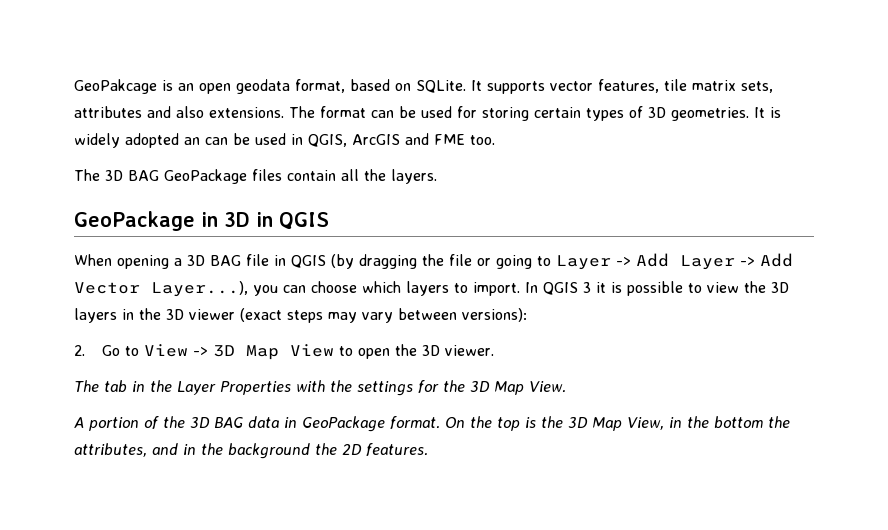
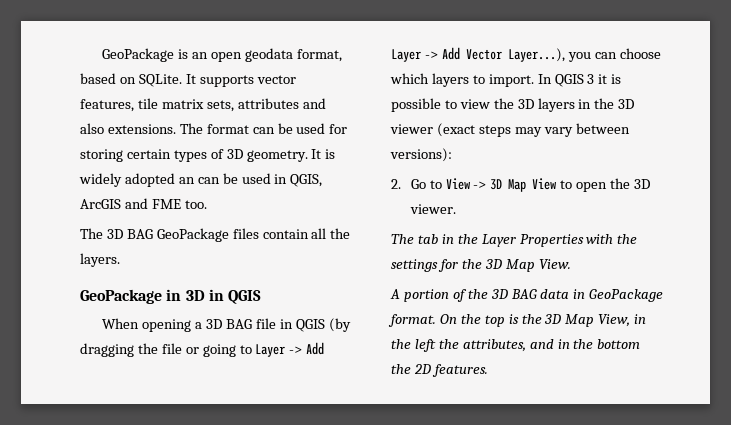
- GeoPakcage is an open geodata format, based on SQLite.
+ GeoPackage is an open geodata format, based on SQLite.
- The format can be used for storing certain types of 3D geometries.
+ The format can be used for storing certain types of 3D geometry.
- On the top is the 3D Map View, in the bottom the attributes, and in the background the 2D features.
+ On the top is the 3D Map View, in the left the attributes, and in the bottom the 2D features.

